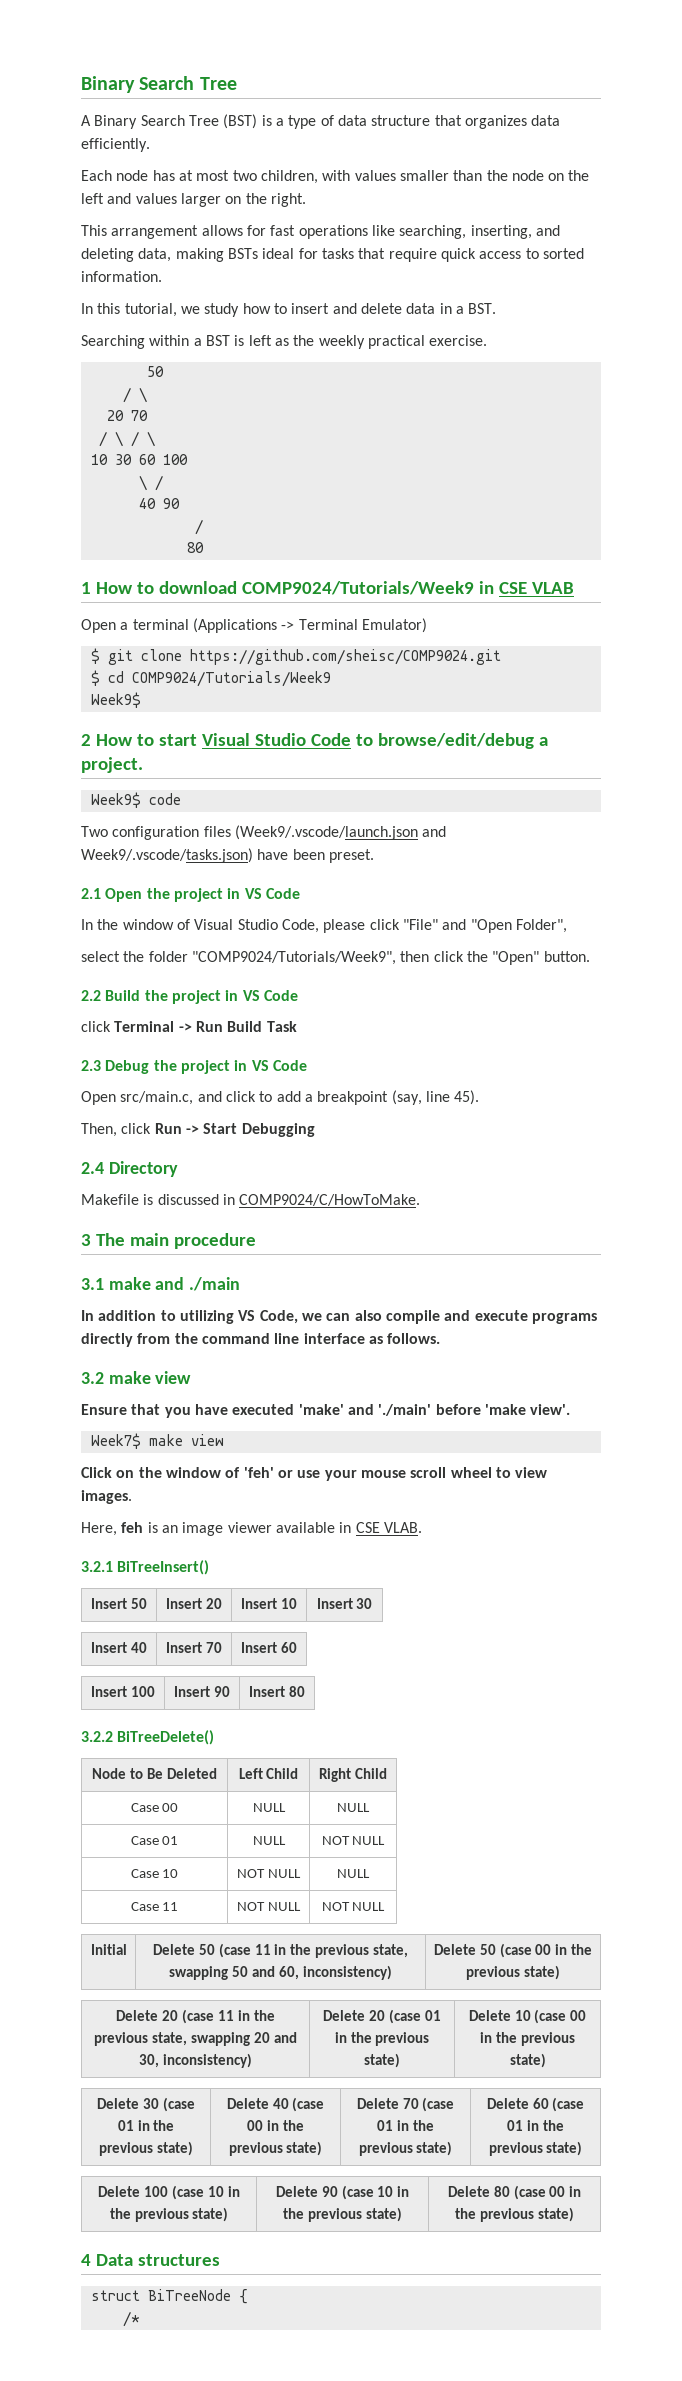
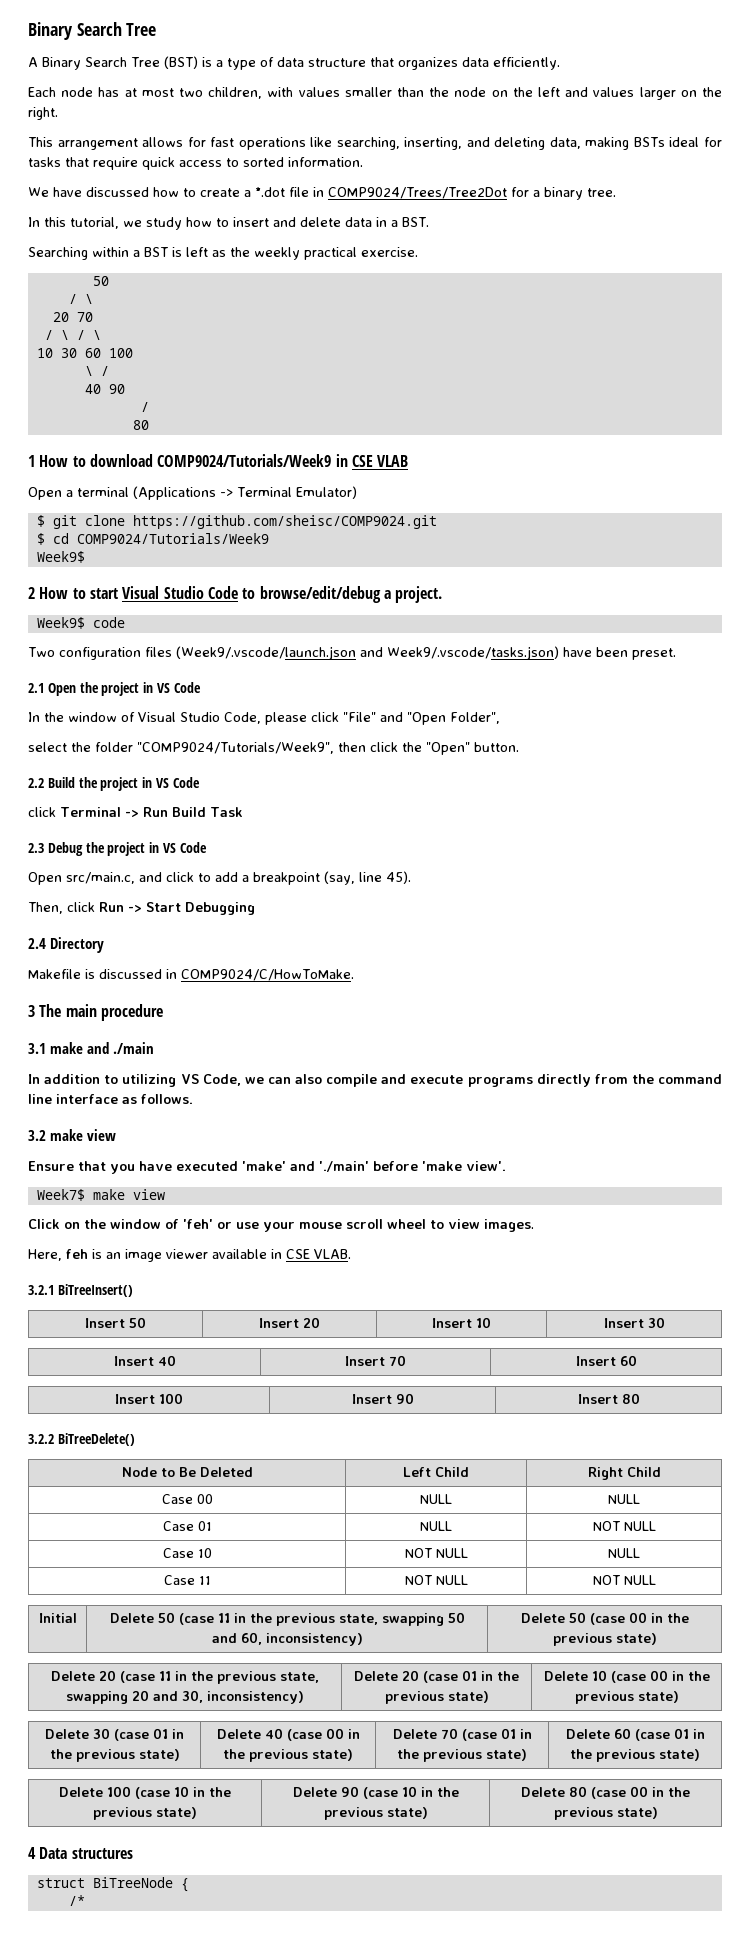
+ We have discussed how to create a *.dot file in COMP9024/Trees/Tree2Dot for a binary tree.

